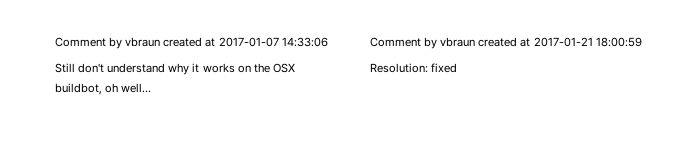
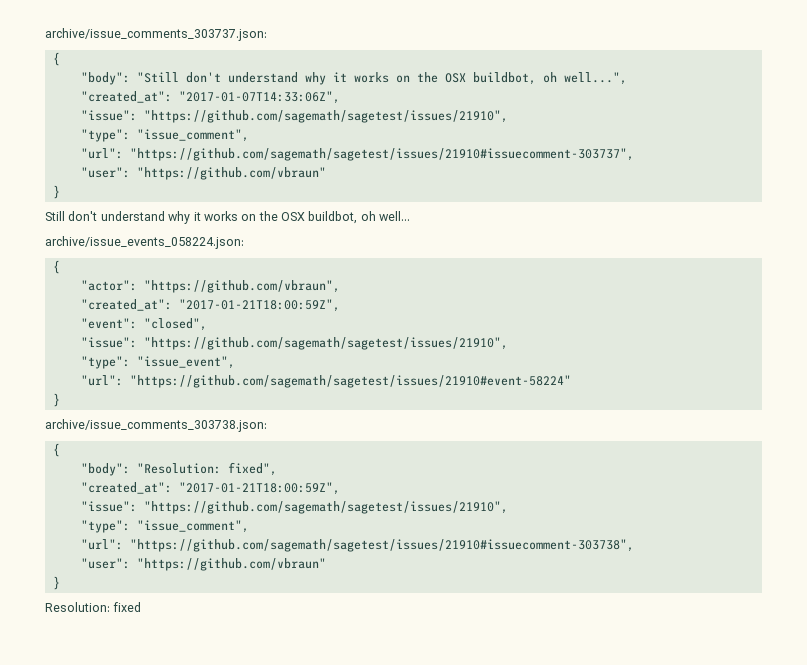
- Comment by vbraun created at 2017-01-07 14:33:06
+ archive/issue_comments_303737.json:
+ {
+ "body": "Still don't understand why it works on the OSX buildbot, oh well...",
+ "created_at": "2017-01-07T14:33:06Z",
+ "issue": "https://github.com/sagemath/sagetest/issues/21910",
+ "type": "issue_comment",
+ "url": "https://github.com/sagemath/sagetest/issues/21910#issuecomment-303737",
+ "user": "https://github.com/vbraun"
+ }
- Comment by vbraun created at 2017-01-21 18:00:59
+ archive/issue_events_058224.json:
+ {
+ "actor": "https://github.com/vbraun",
+ "created_at": "2017-01-21T18:00:59Z",
+ "event": "closed",
+ "issue": "https://github.com/sagemath/sagetest/issues/21910",
+ "type": "issue_event",
+ "url": "https://github.com/sagemath/sagetest/issues/21910#event-58224"
+ }
+ archive/issue_comments_303738.json:
+ {
+ "body": "Resolution: fixed",
+ "created_at": "2017-01-21T18:00:59Z",
+ "issue": "https://github.com/sagemath/sagetest/issues/21910",
+ "type": "issue_comment",
+ "url": "https://github.com/sagemath/sagetest/issues/21910#issuecomment-303738",
+ "user": "https://github.com/vbraun"
+ }

